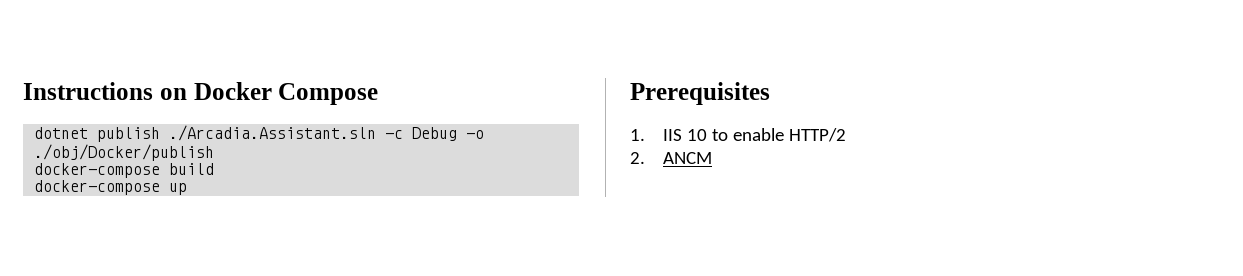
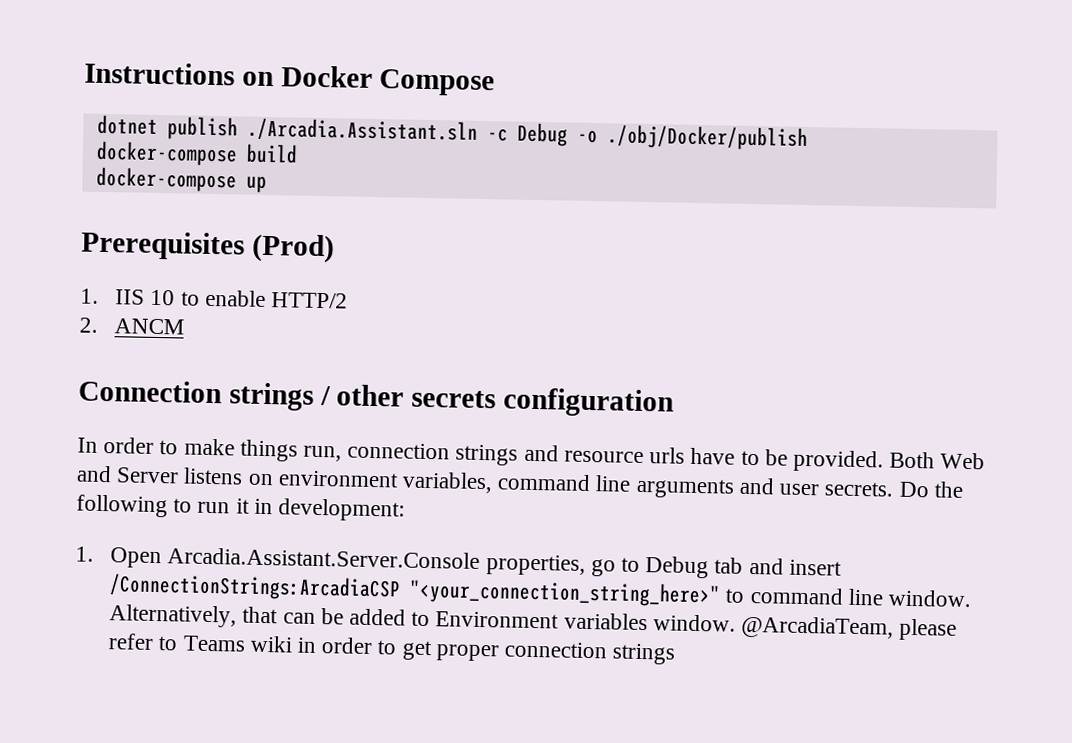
- Prerequisites
+ Prerequisites (Prod)
+ Connection strings / other secrets configuration
+ In order to make things run, connection strings and resource urls have to be provided. Both Web and Server listens on environment variables, command line arguments and user secrets. Do the following to run it in development:
+ 1. Open Arcadia.Assistant.Server.Console properties, go to Debug tab and insert /ConnectionStrings:ArcadiaCSP "<your_connection_string_here>" to command line window. Alternatively, that can be added to Environment variables window. @ArcadiaTeam, please refer to Teams wiki in order to get proper connection strings

